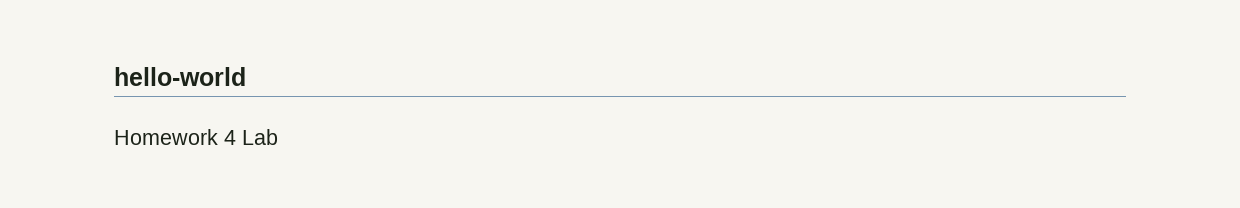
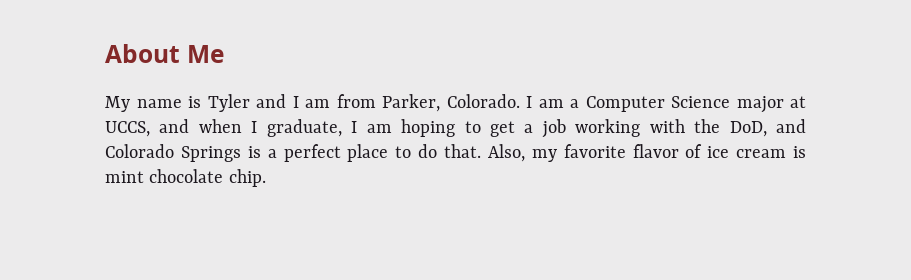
- hello-world
- Homework 4 Lab
+ About Me
+ My name is Tyler and I am from Parker, Colorado. I am a Computer Science major at UCCS, and when I graduate, I am hoping to get a job working with the DoD, and Colorado Springs is a perfect place to do that. Also, my favorite flavor of ice cream is mint chocolate chip.

